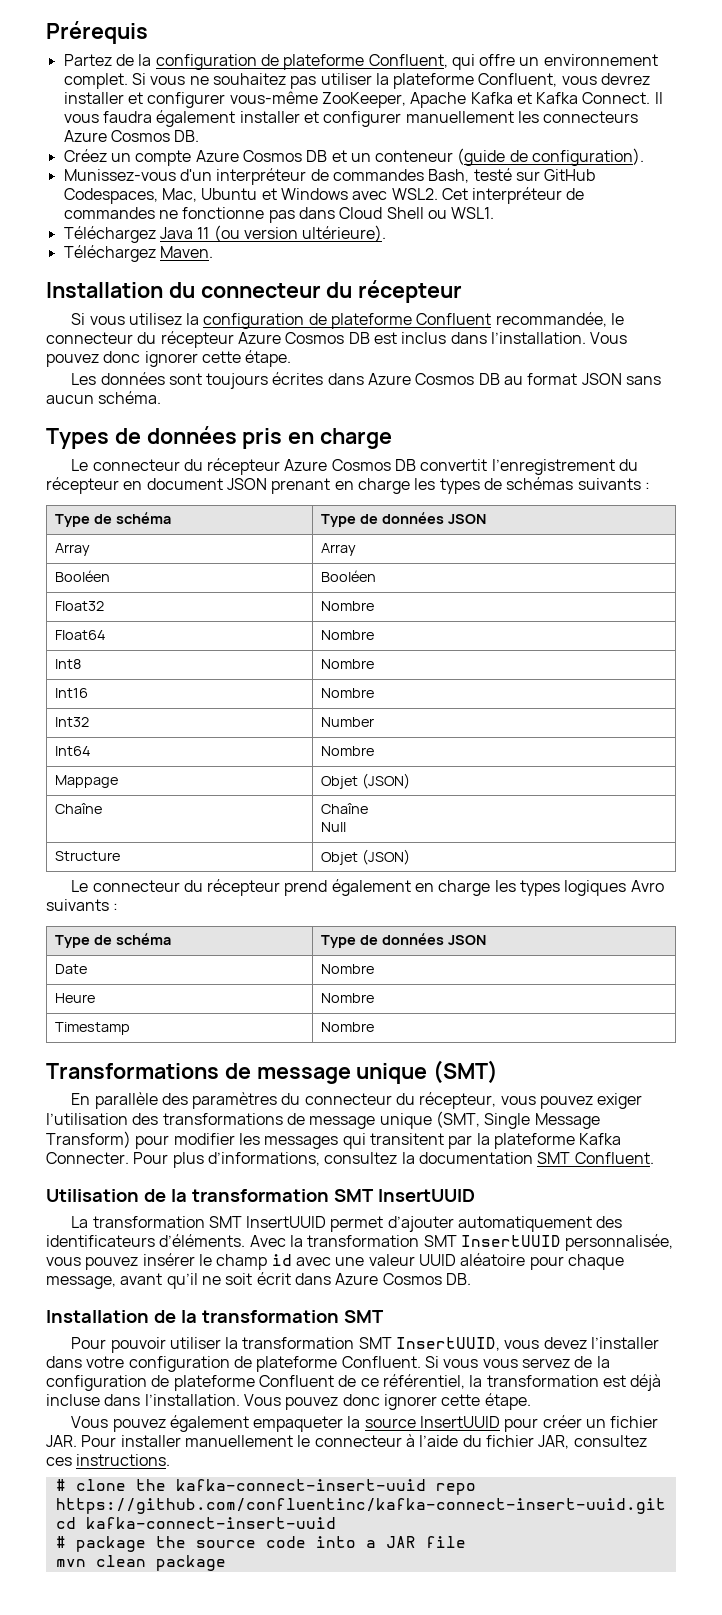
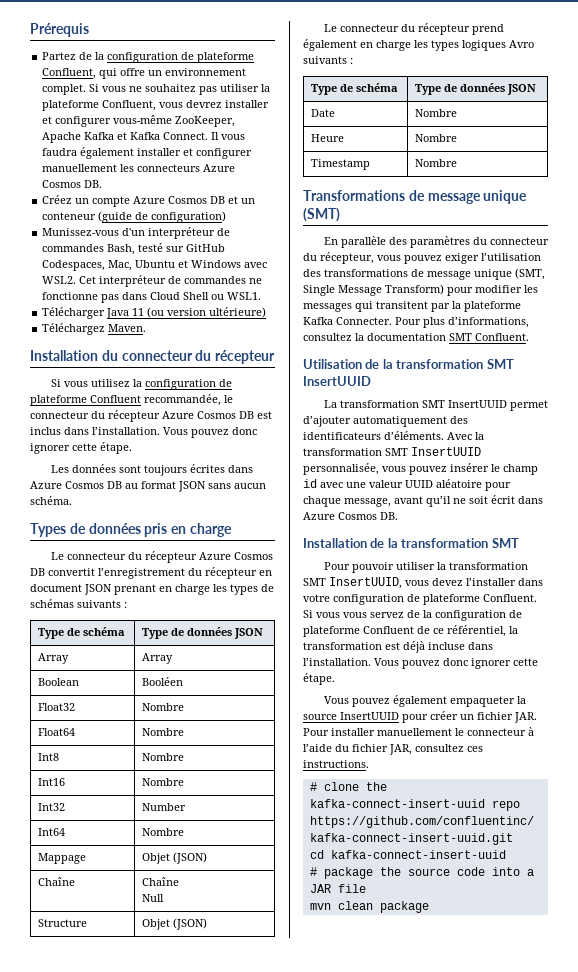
- Créez un compte Azure Cosmos DB et un conteneur (guide de configuration).
+ Créez un compte Azure Cosmos DB et un conteneur (guide de configuration)
- Téléchargez Java 11 (ou version ultérieure).
+ Télécharger Java 11 (ou version ultérieure)
- Booléen | Booléen
+ Boolean | Booléen

